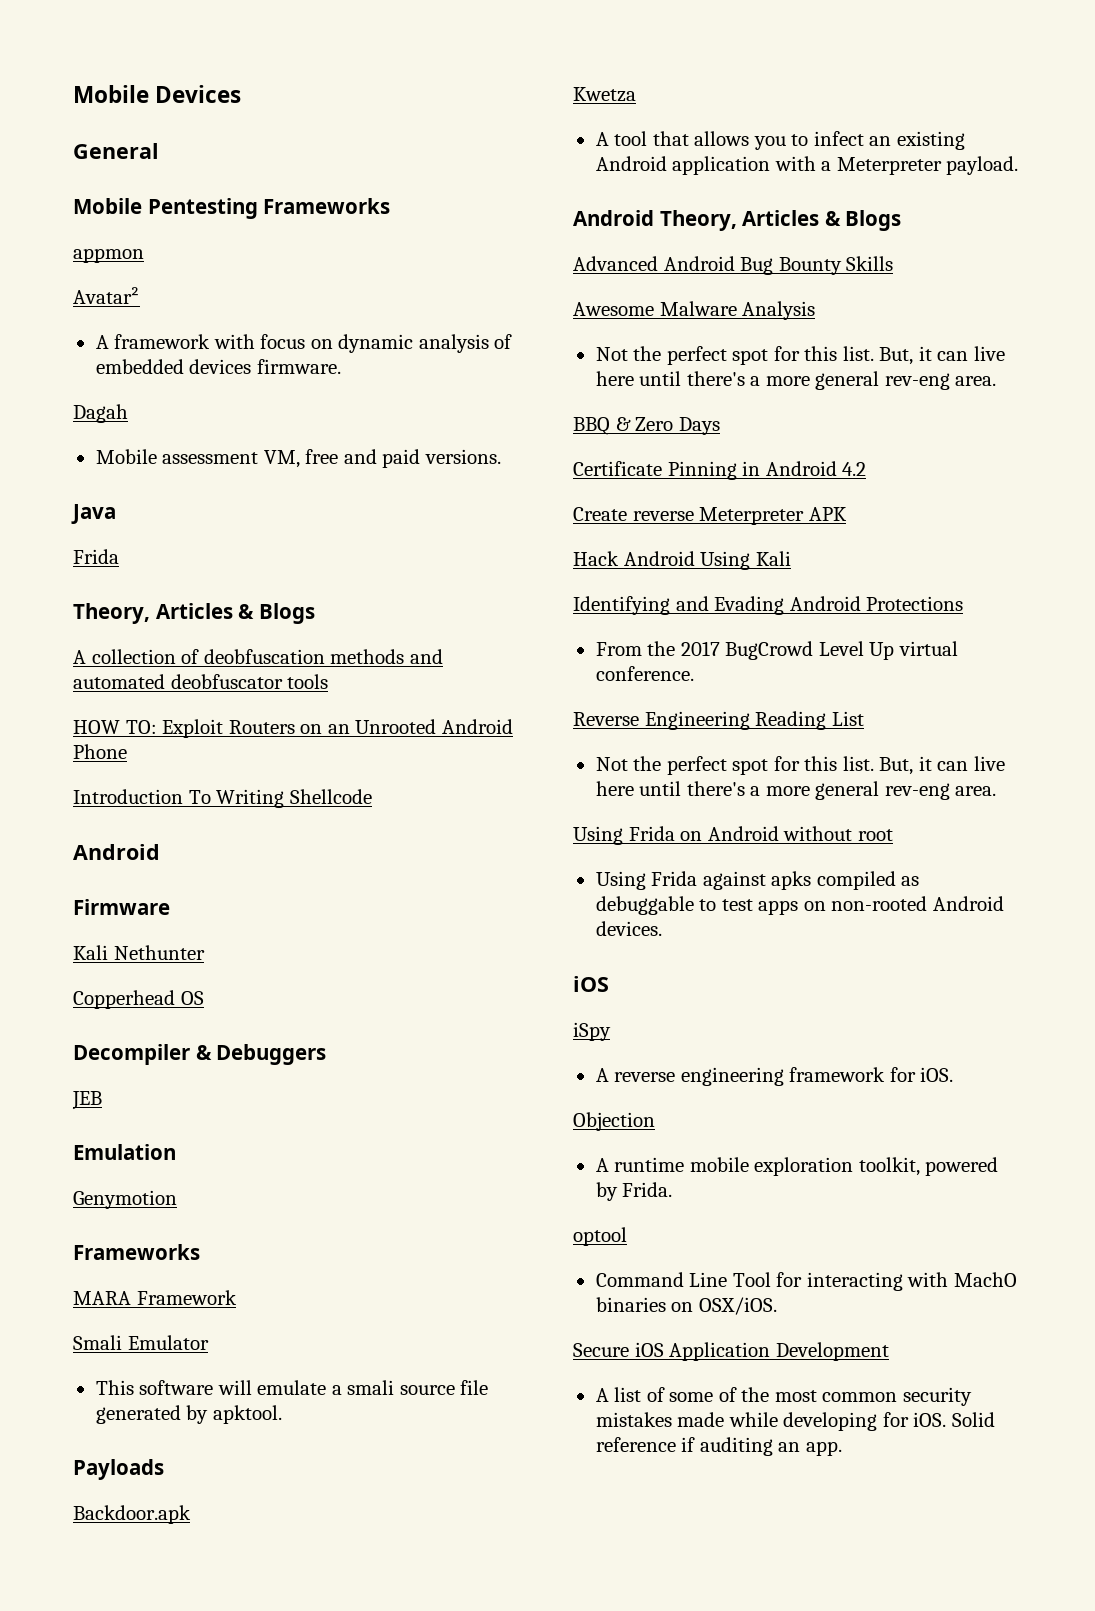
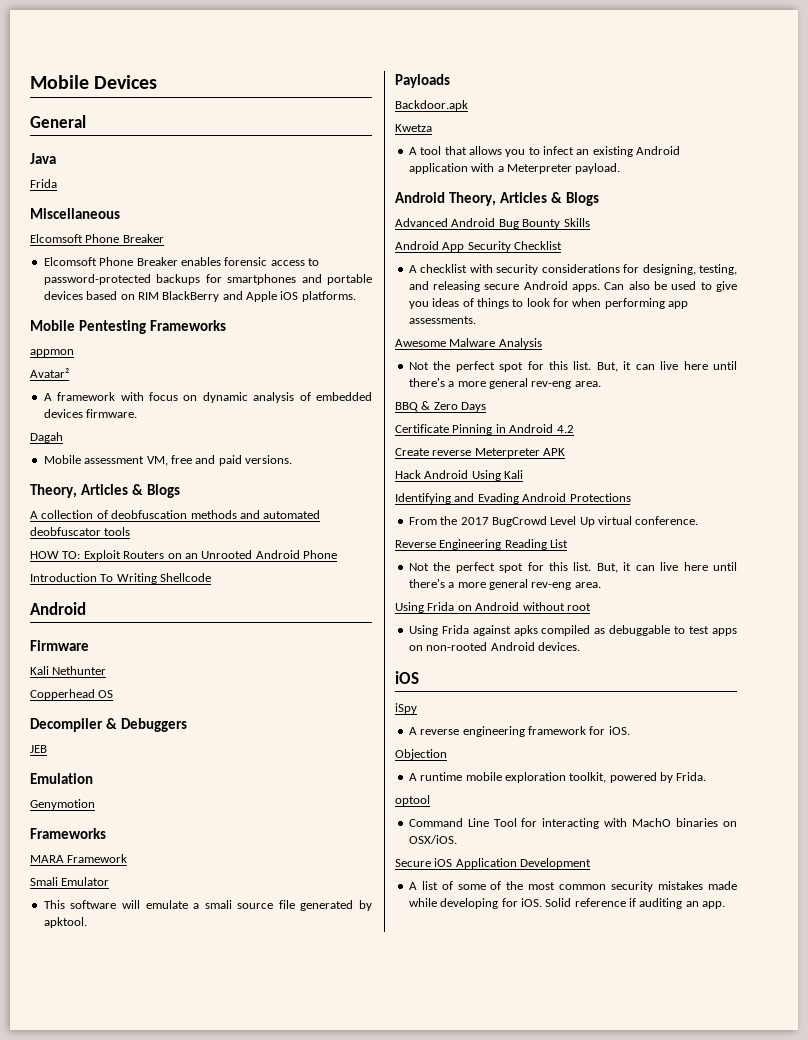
+ Java
+ Frida
+ Miscellaneous
+ Elcomsoft Phone Breaker
+ Elcomsoft Phone Breaker enables forensic access to password-protected backups for smartphones and portable devices based on RIM BlackBerry and Apple iOS platforms.
- Java
- Frida
+ Android App Security Checklist
+ A checklist with security considerations for designing, testing, and releasing secure Android apps. Can also be used to give you ideas of things to look for when performing app assessments.

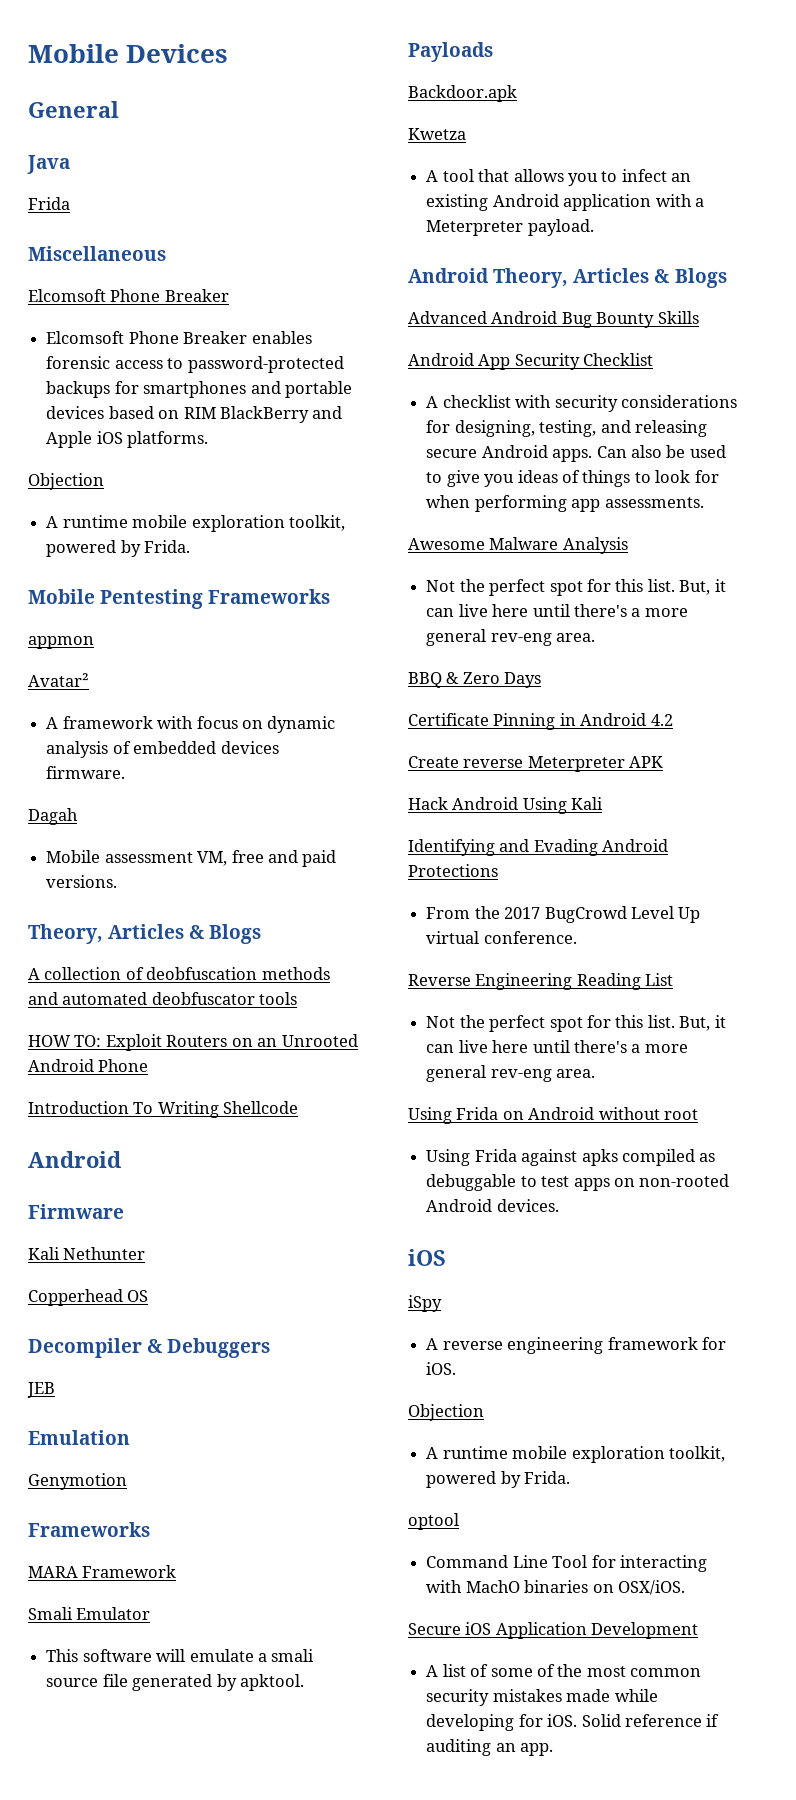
  Elcomsoft Phone Breaker enables forensic access to password-protected backups for smartphones and portable devices based on RIM BlackBerry and Apple iOS platforms.
+ Objection
+ A runtime mobile exploration toolkit, powered by Frida.

